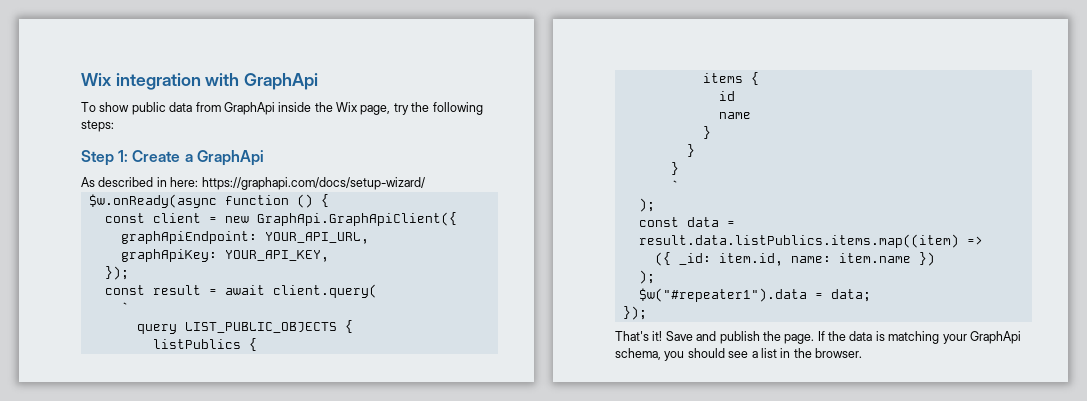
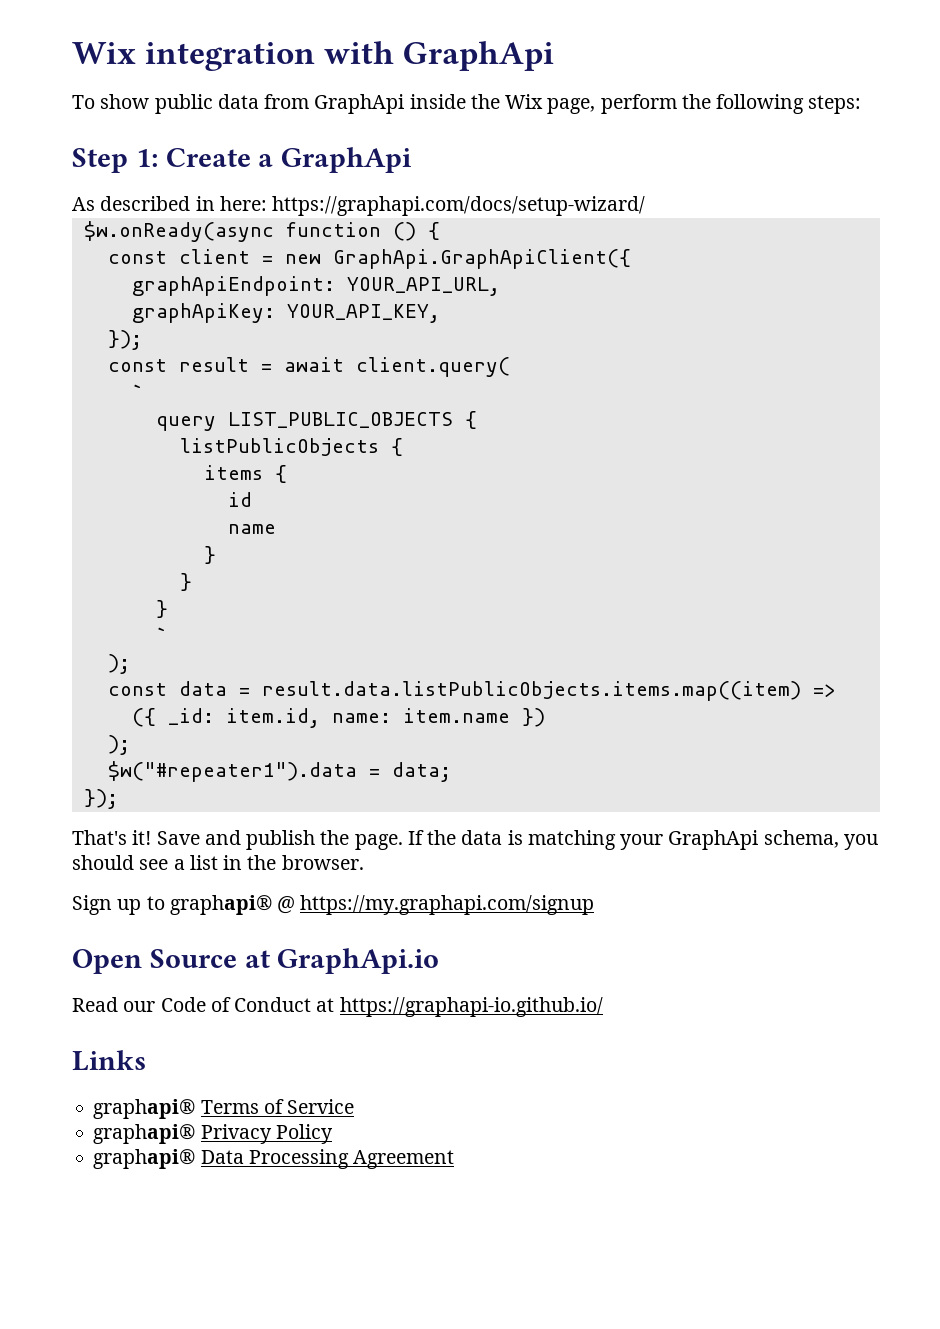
- To show public data from GraphApi inside the Wix page, try the following steps:
+ To show public data from GraphApi inside the Wix page, perform the following steps:
- listPublics {
+ listPublicObjects {
- const data = result.data.listPublics.items.map((item) =>
+ const data = result.data.listPublicObjects.items.map((item) =>
+ Sign up to graphapi® @ https://my.graphapi.com/signup
+ Open Source at GraphApi.io
+ Read our Code of Conduct at https://graphapi-io.github.io/
+ Links
+ graphapi® Terms of Service
+ graphapi® Privacy Policy
+ graphapi® Data Processing Agreement

